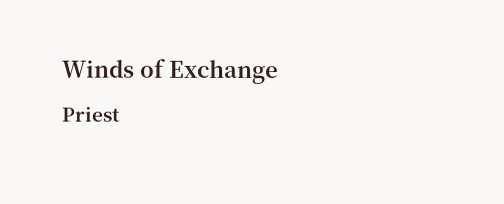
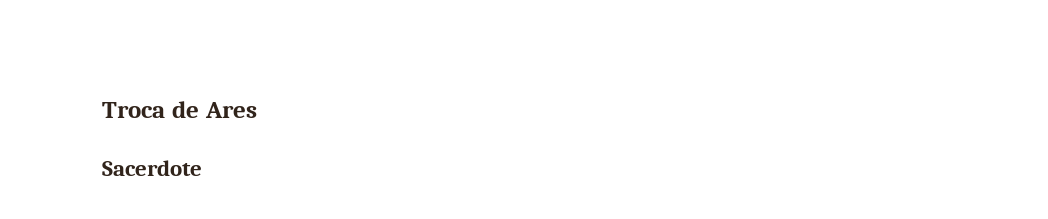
- Winds of Exchange
- Priest
+ Troca de Ares
+ Sacerdote

